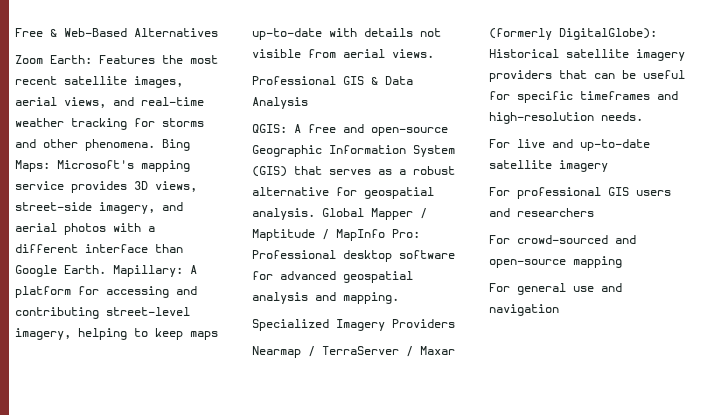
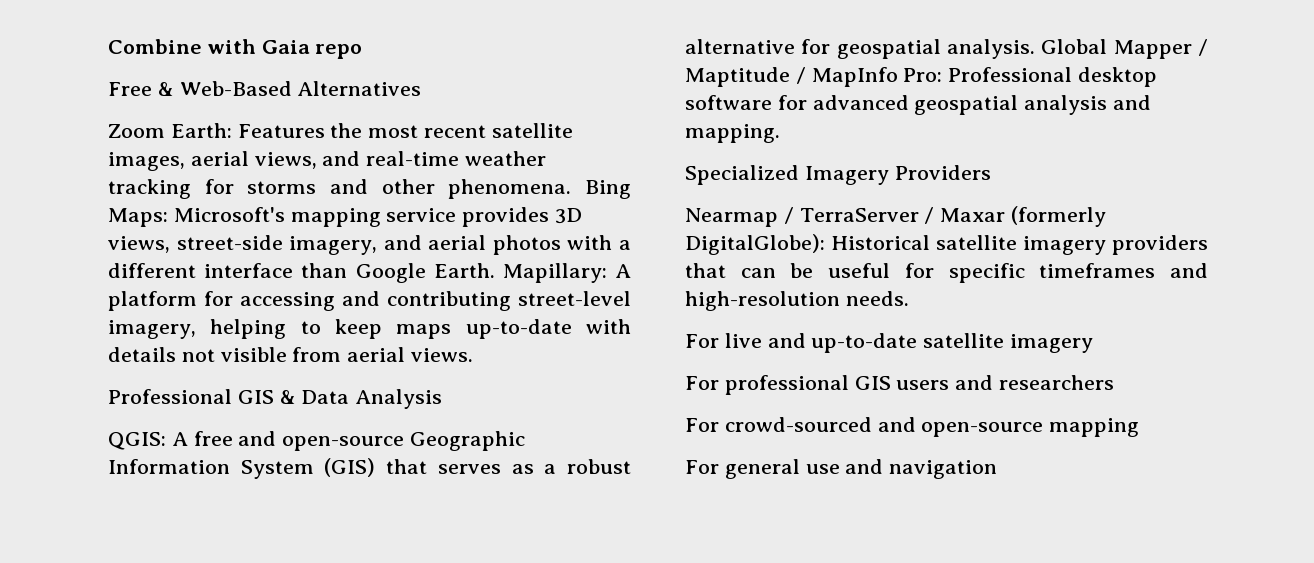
+ Combine with Gaia repo

